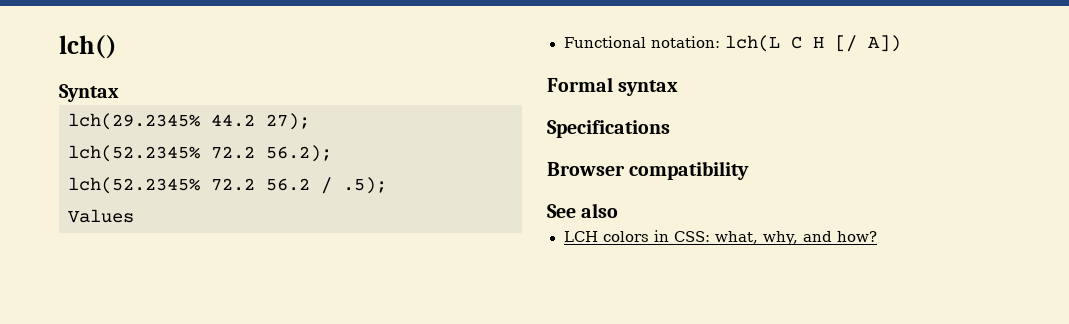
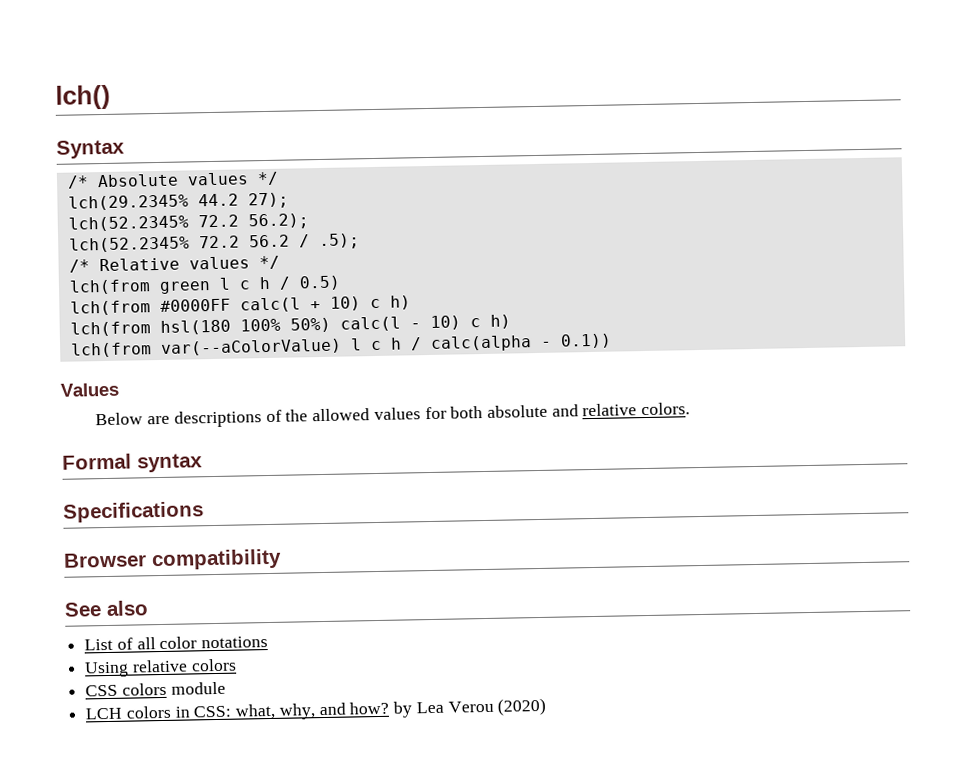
+ /* Absolute values */
+ /* Relative values */
+ lch(from green l c h / 0.5)
+ lch(from #0000FF calc(l + 10) c h)
+ lch(from hsl(180 100% 50%) calc(l - 10) c h)
+ lch(from var(--aColorValue) l c h / calc(alpha - 0.1))
  Values
- Functional notation: lch(L C H [/ A])
+ Below are descriptions of the allowed values for both absolute and relative colors.
+ List of all color notations
+ Using relative colors
+ CSS colors module
- LCH colors in CSS: what, why, and how?
+ LCH colors in CSS: what, why, and how? by Lea Verou (2020)

